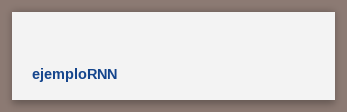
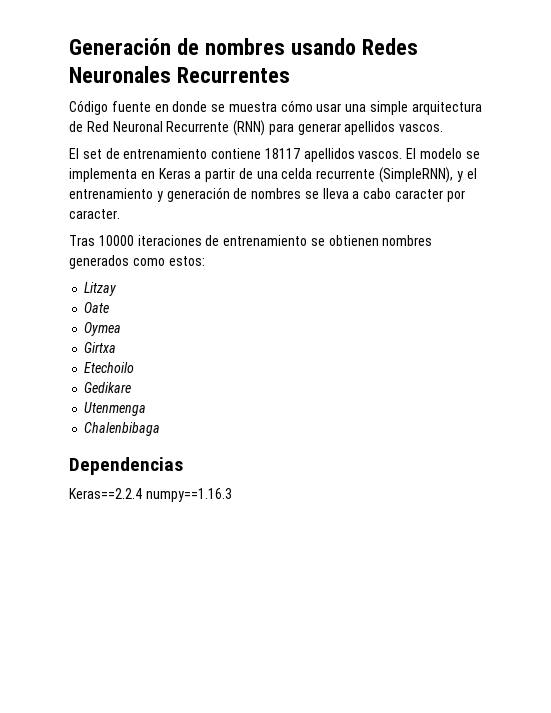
- ejemploRNN
+ Generación de nombres usando Redes Neuronales Recurrentes
+ Código fuente en donde se muestra cómo usar una simple arquitectura de Red Neuronal Recurrente (RNN) para generar apellidos vascos.
+ El set de entrenamiento contiene 18117 apellidos vascos. El modelo se implementa en Keras a partir de una celda recurrente (SimpleRNN), y el entrenamiento y generación de nombres se lleva a cabo caracter por caracter.
+ Tras 10000 iteraciones de entrenamiento se obtienen nombres generados como estos:
+ Litzay
+ Oate
+ Oymea
+ Girtxa
+ Etechoilo
+ Gedikare
+ Utenmenga
+ Chalenbibaga
+ Dependencias
+ Keras==2.2.4 numpy==1.16.3

